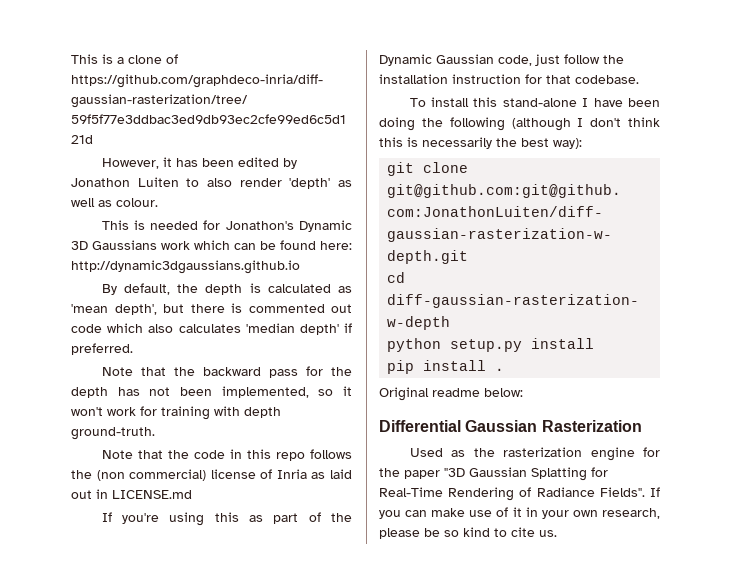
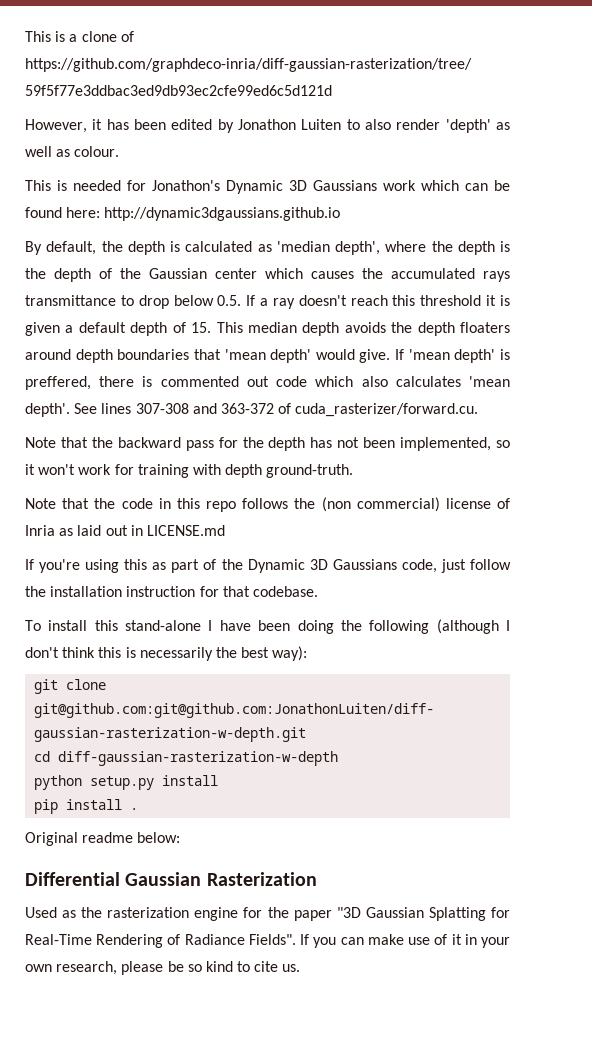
- By default, the depth is calculated as 'mean depth', but there is commented out code which also calculates 'median depth' if preferred.
+ By default, the depth is calculated as 'median depth', where the depth is the depth of the Gaussian center which causes the accumulated rays transmittance to drop below 0.5. If a ray doesn't reach this threshold it is given a default depth of 15. This median depth avoids the depth floaters around depth boundaries that 'mean depth' would give. If 'mean depth' is preffered, there is commented out code which also calculates 'mean depth'. See lines 307-308 and 363-372 of cuda_rasterizer/forward.cu.
- If you're using this as part of the Dynamic Gaussian code, just follow the installation instruction for that codebase.
+ If you're using this as part of the Dynamic 3D Gaussians code, just follow the installation instruction for that codebase.

